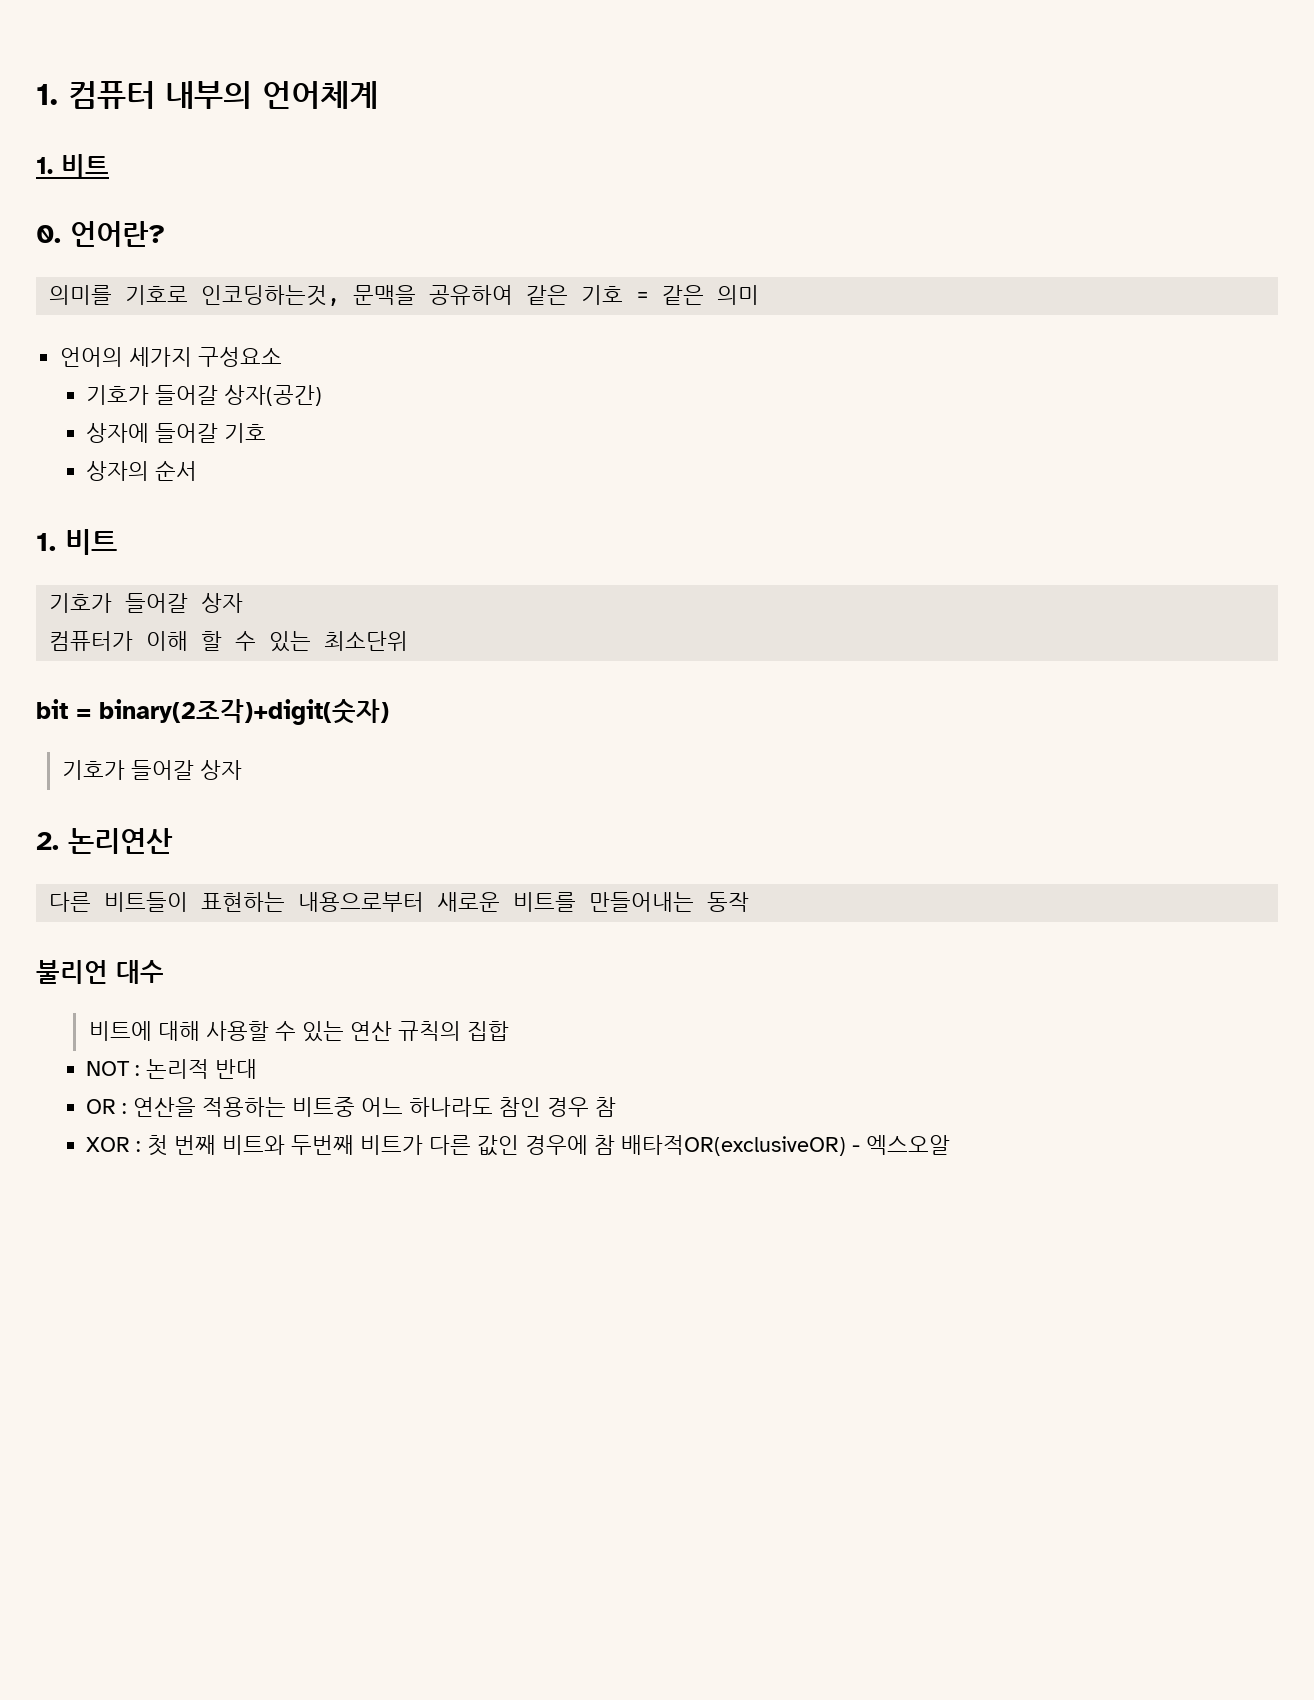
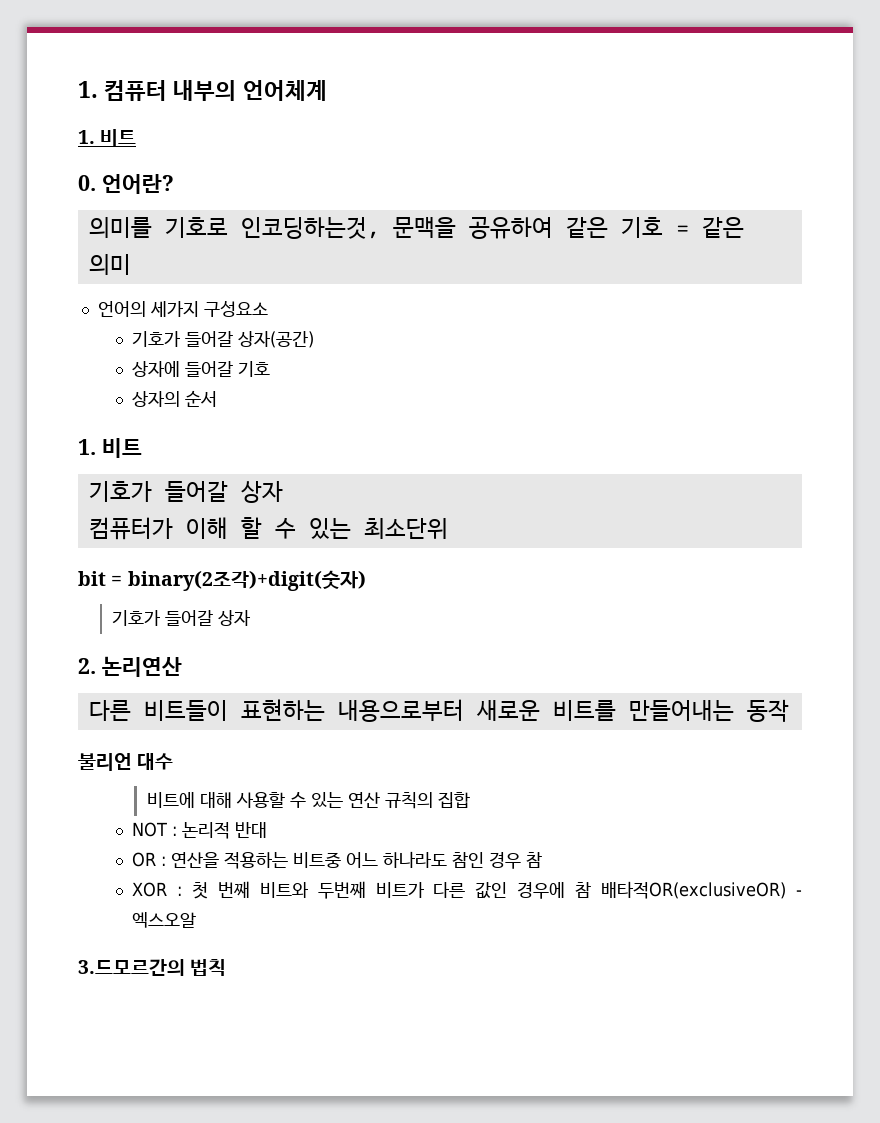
+ 3.드모르간의 법칙

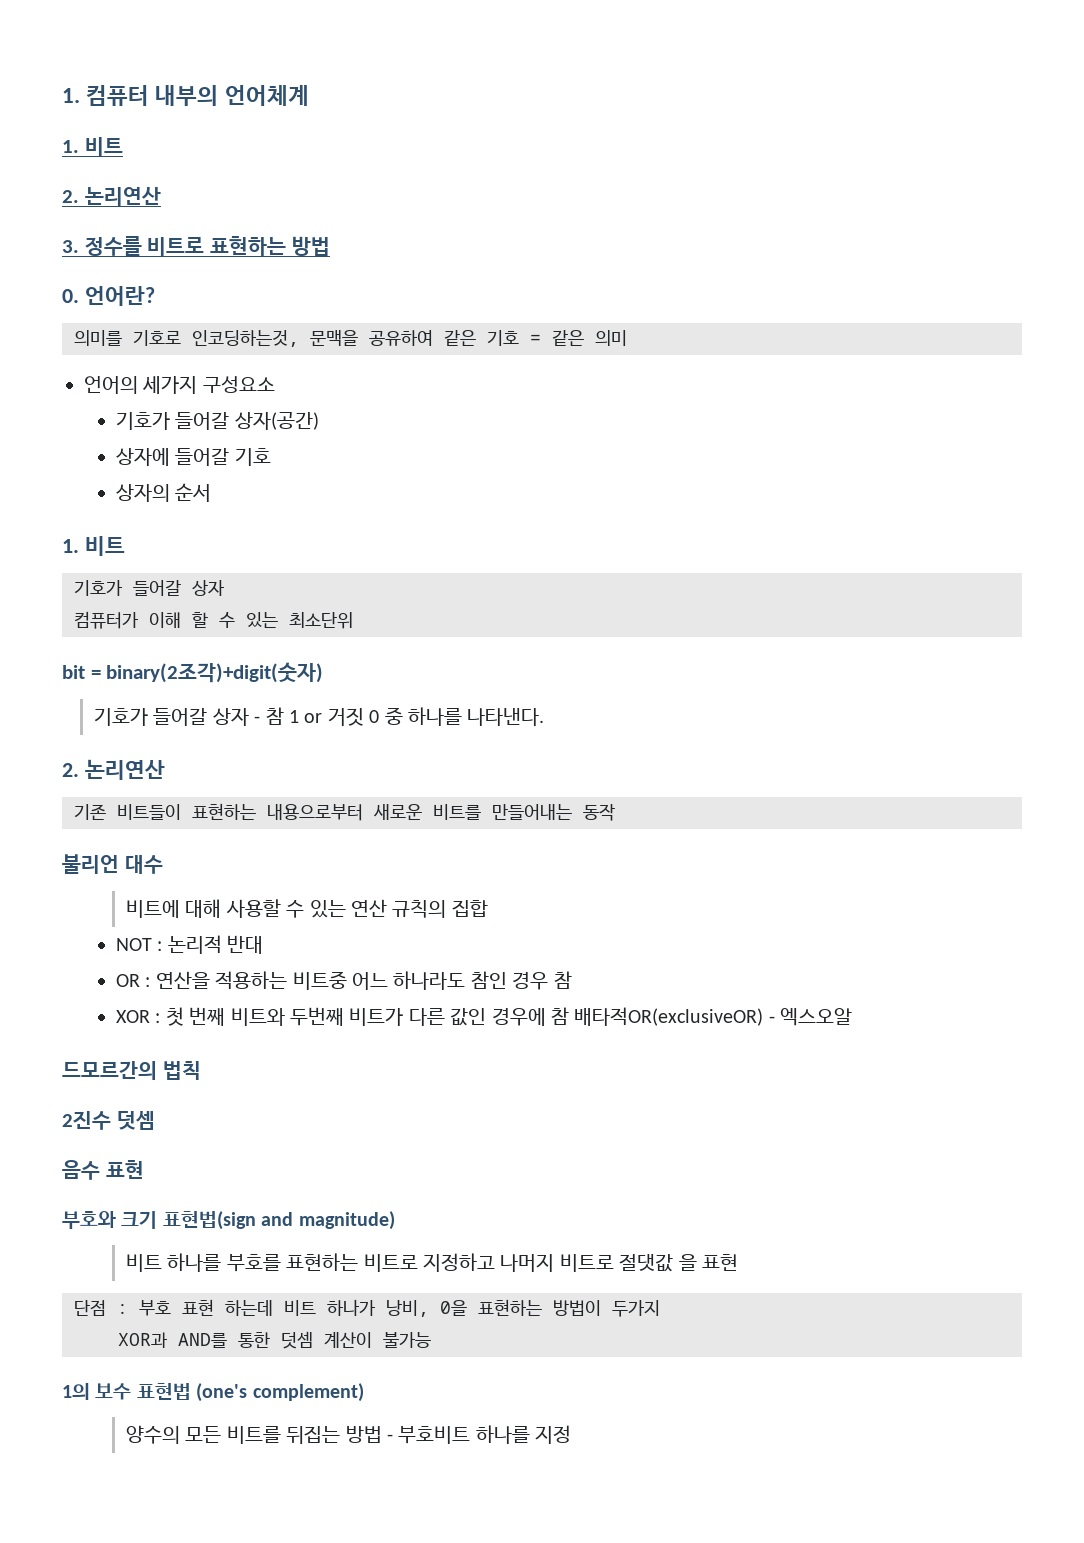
  1. 컴퓨터 내부의 언어체계
  1. 비트
+ 2. 논리연산
+ 3. 정수를 비트로 표현하는 방법
  bit = binary(2조각)+digit(숫자)
- 기호가 들어갈 상자
+ 기호가 들어갈 상자 - 참 1 or 거짓 0 중 하나를 나타낸다.
  2. 논리연산
- 다른 비트들이 표현하는 내용으로부터 새로운 비트를 만들어내는 동작
+ 기존 비트들이 표현하는 내용으로부터 새로운 비트를 만들어내는 동작
- 3.드모르간의 법칙
+ 드모르간의 법칙
+ 2진수 덧셈
+ 음수 표현
+ 부호와 크기 표현법(sign and magnitude)
+ 비트 하나를 부호를 표현하는 비트로 지정하고 나머지 비트로 절댓값 을 표현
+ 단점 : 부호 표현 하는데 비트 하나가 낭비, 0을 표현하는 방법이 두가지
+ XOR과 AND를 통한 덧셈 계산이 불가능
+ 1의 보수 표현법 (one's complement)
+ 양수의 모든 비트를 뒤집는 방법 - 부호비트 하나를 지정

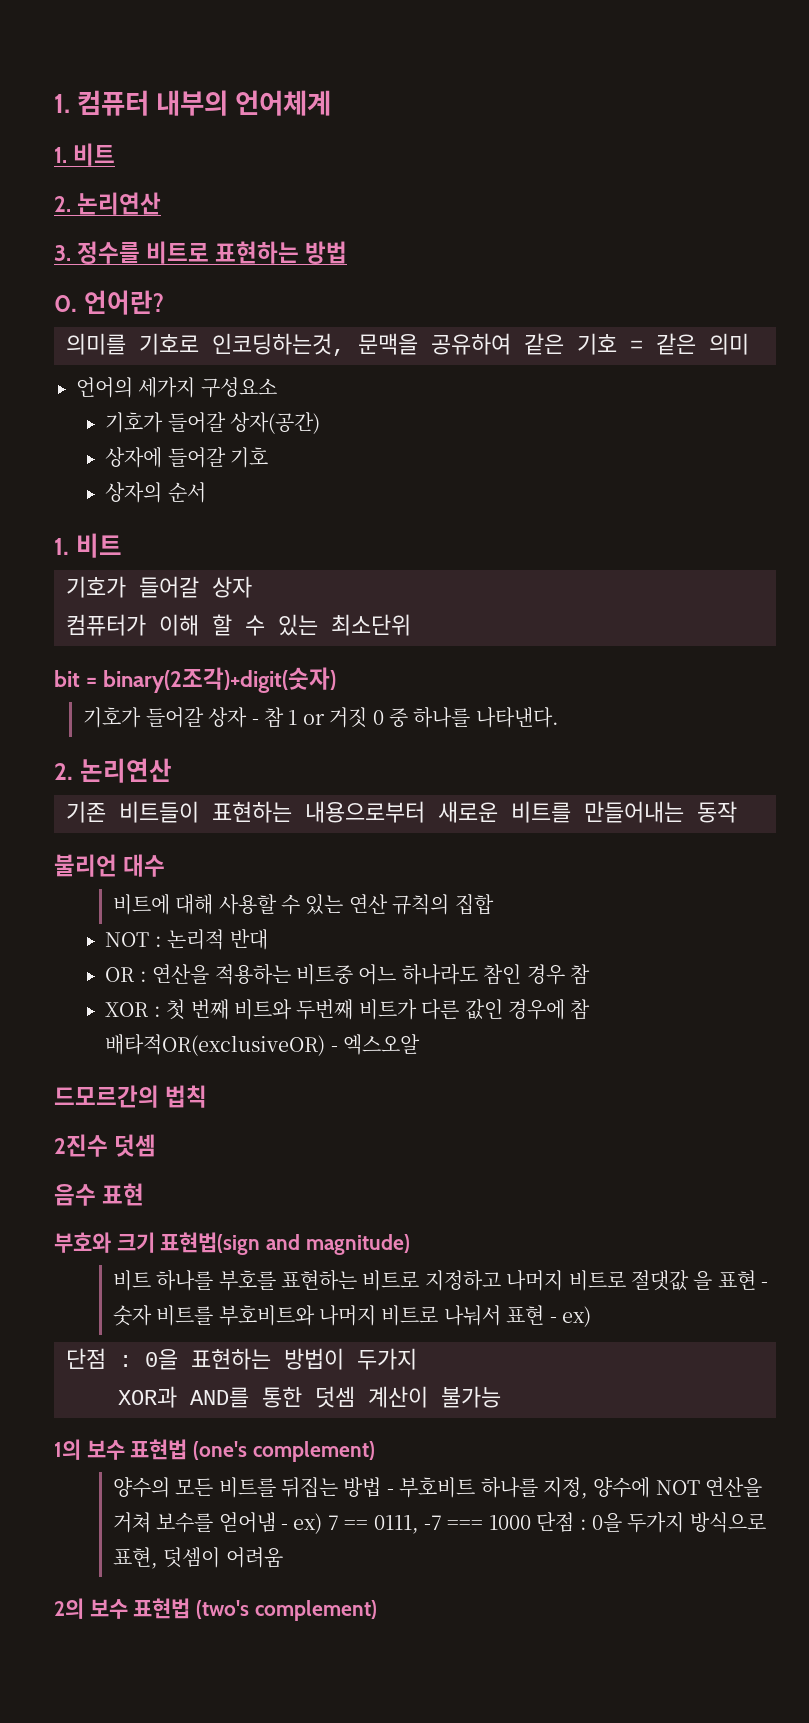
- 비트 하나를 부호를 표현하는 비트로 지정하고 나머지 비트로 절댓값 을 표현
- 단점 : 부호 표현 하는데 비트 하나가 낭비, 0을 표현하는 방법이 두가지
+ 비트 하나를 부호를 표현하는 비트로 지정하고 나머지 비트로 절댓값 을 표현 - 숫자 비트를 부호비트와 나머지 비트로 나눠서 표현 - ex)
+ 단점 : 0을 표현하는 방법이 두가지
- 양수의 모든 비트를 뒤집는 방법 - 부호비트 하나를 지정
+ 양수의 모든 비트를 뒤집는 방법 - 부호비트 하나를 지정, 양수에 NOT 연산을 거쳐 보수를 얻어냄 - ex) 7 == 0111, -7 === 1000 단점 : 0을 두가지 방식으로 표현, 덧셈이 어려움
+ 2의 보수 표현법 (two's complement)

